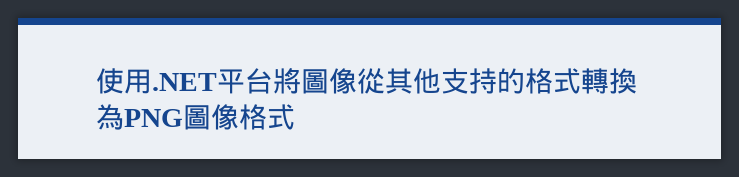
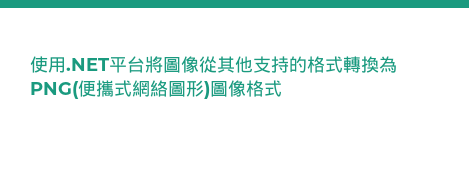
- 使用.NET平台將圖像從其他支持的格式轉換為PNG圖像格式
+ 使用.NET平台將圖像從其他支持的格式轉換為PNG(便攜式網絡圖形)圖像格式

